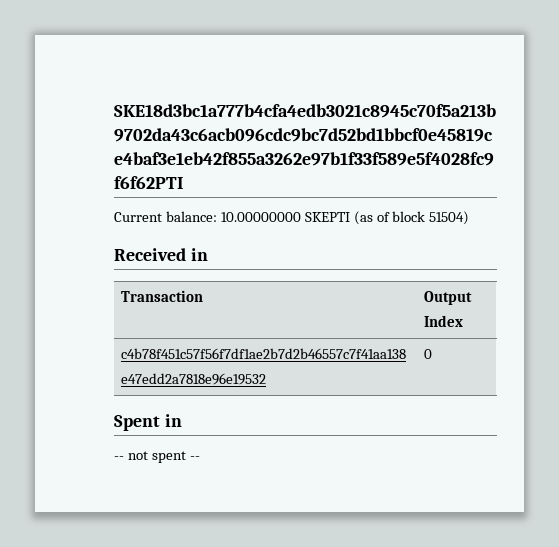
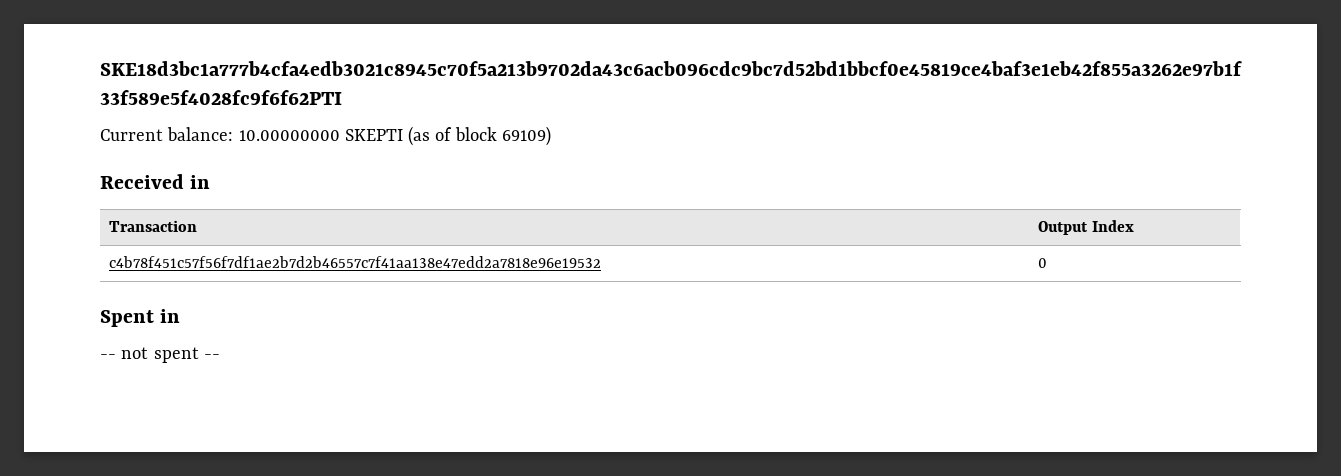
- Current balance: 10.00000000 SKEPTI (as of block 51504)
+ Current balance: 10.00000000 SKEPTI (as of block 69109)

